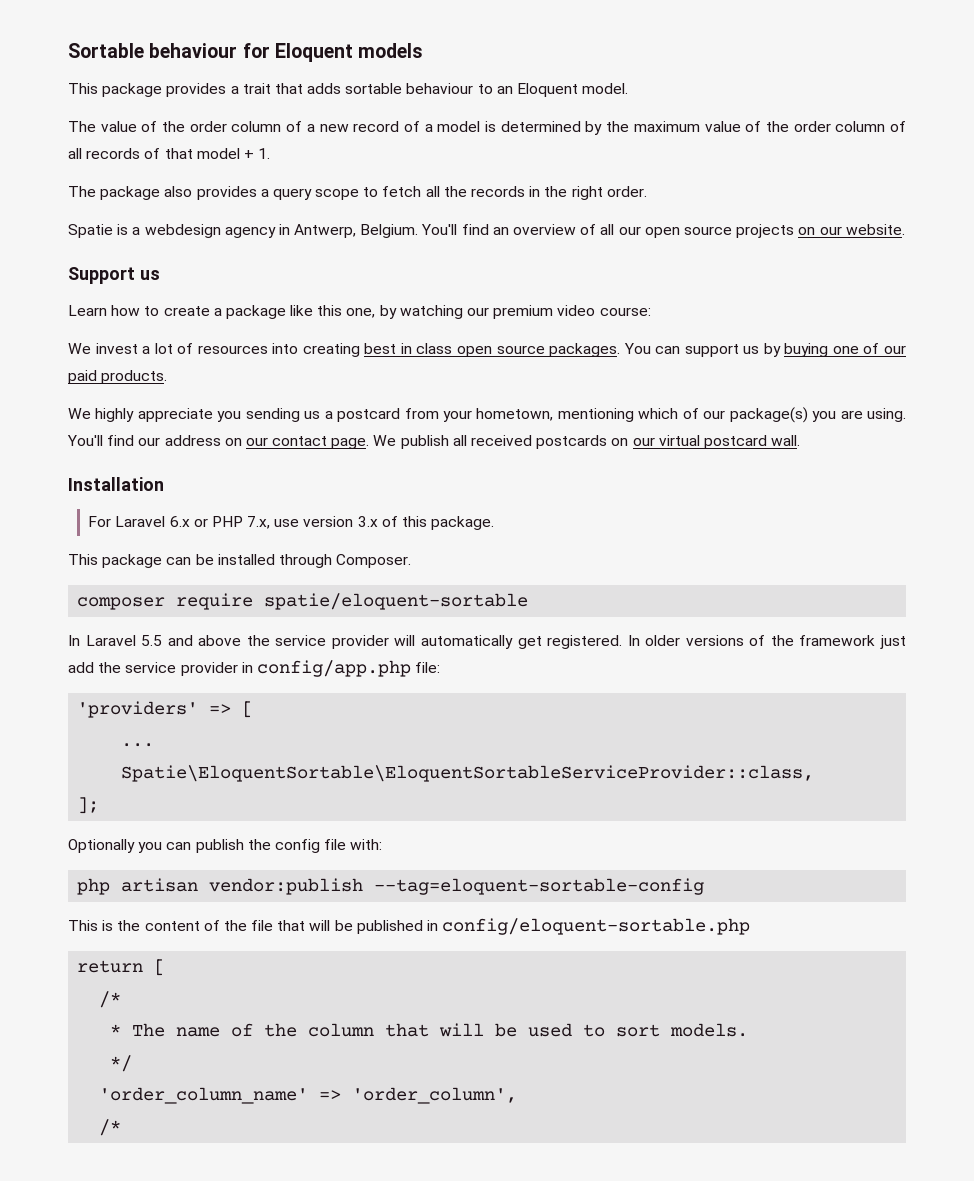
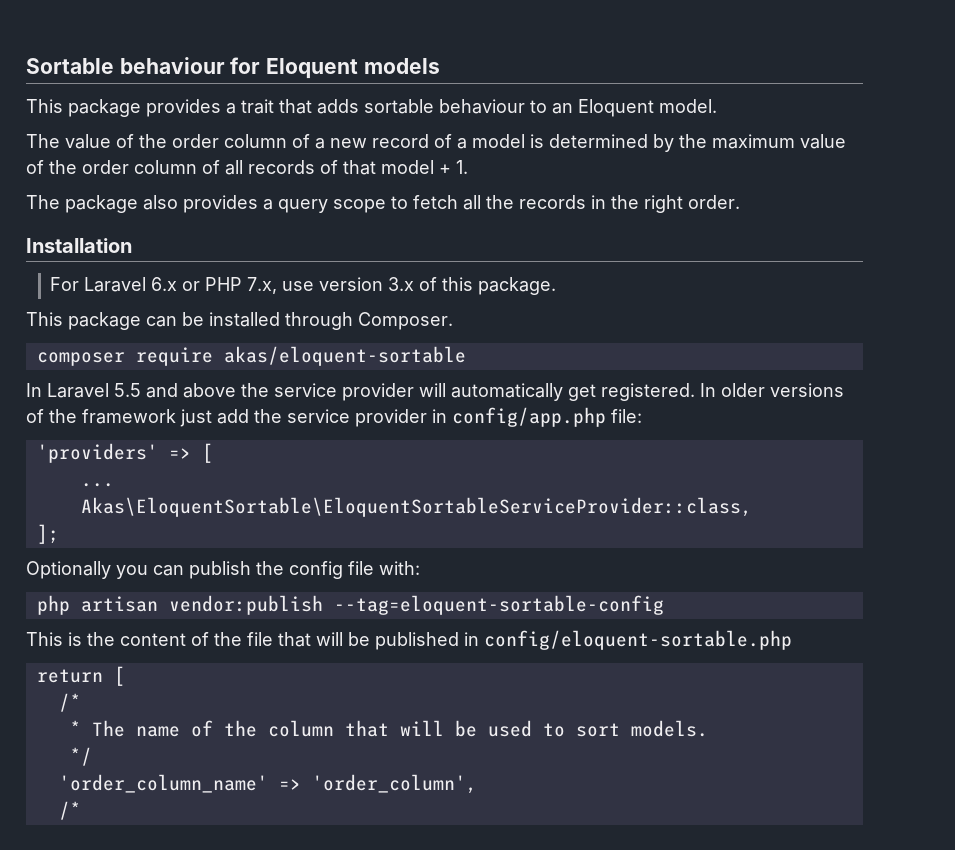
- Spatie is a webdesign agency in Antwerp, Belgium. You'll find an overview of all our open source projects on our website.
- Support us
- Learn how to create a package like this one, by watching our premium video course:
- We invest a lot of resources into creating best in class open source packages. You can support us by buying one of our paid products.
- We highly appreciate you sending us a postcard from your hometown, mentioning which of our package(s) you are using. You'll find our address on our contact page. We publish all received postcards on our virtual postcard wall.
- composer require spatie/eloquent-sortable
+ composer require akas/eloquent-sortable
- Spatie\EloquentSortable\EloquentSortableServiceProvider::class,
+ Akas\EloquentSortable\EloquentSortableServiceProvider::class,

